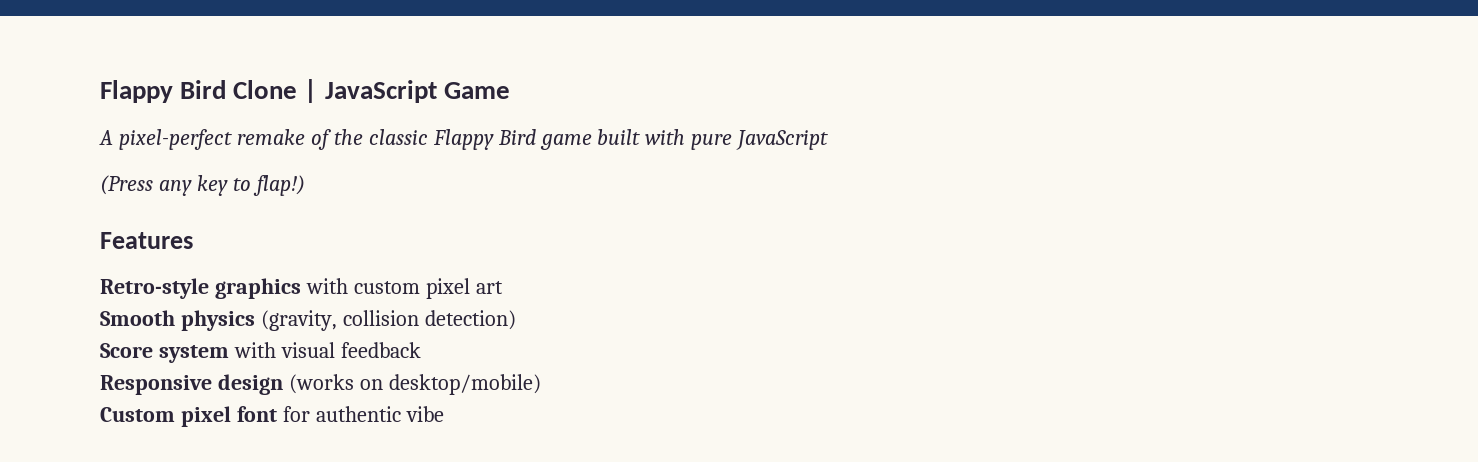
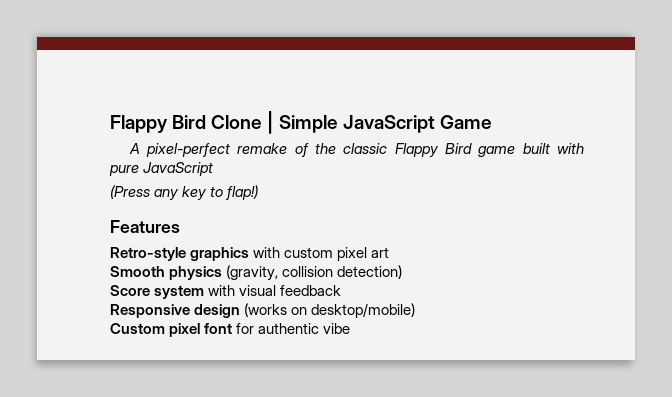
- Flappy Bird Clone | JavaScript Game
+ Flappy Bird Clone | Simple JavaScript Game

